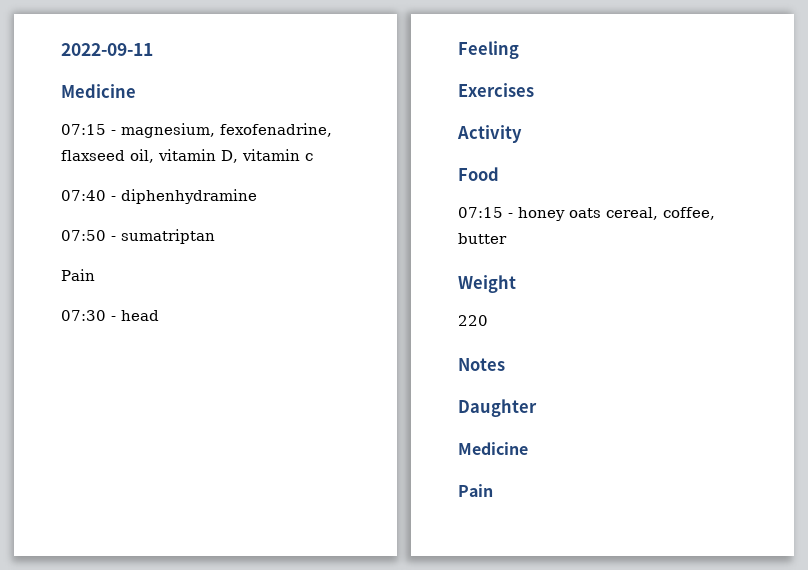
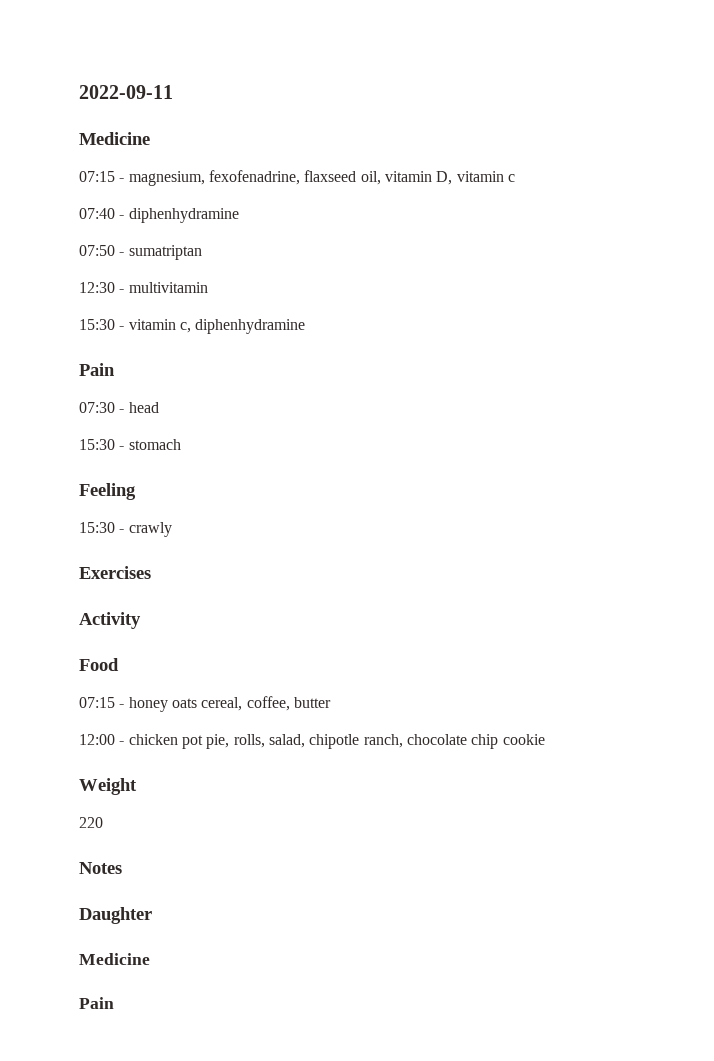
  07:50 - sumatriptan
+ 12:30 - multivitamin
+ 15:30 - vitamin c, diphenhydramine
  Pain
  07:30 - head
+ 15:30 - stomach
  Feeling
+ 15:30 - crawly
+ 12:00 - chicken pot pie, rolls, salad, chipotle ranch, chocolate chip cookie

